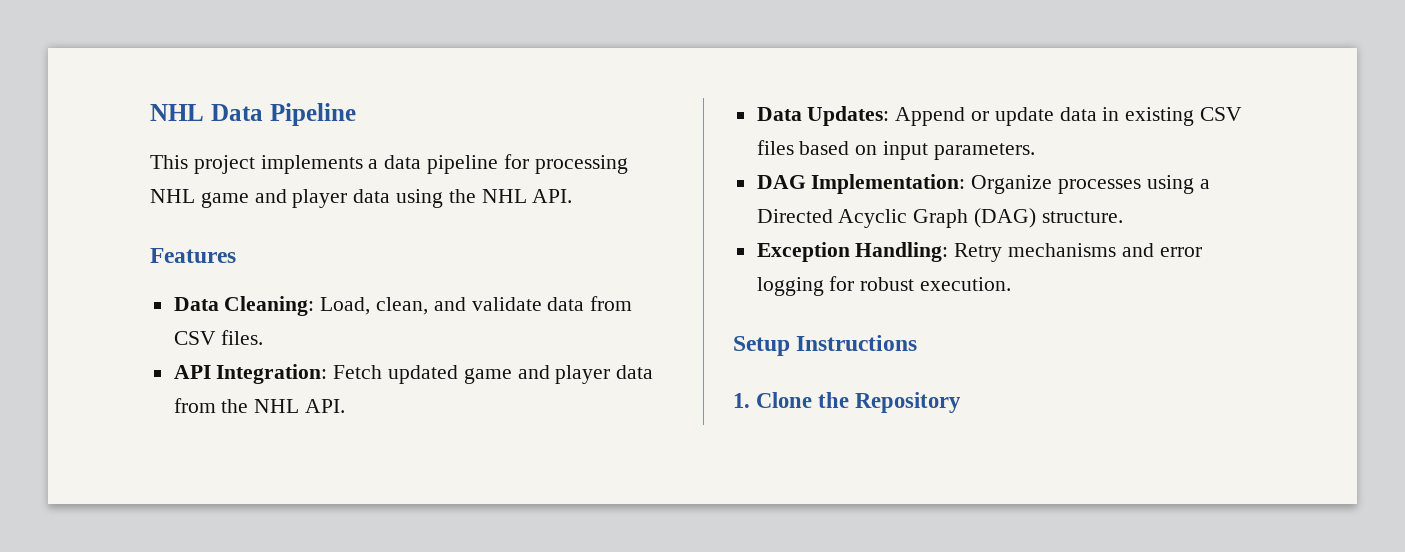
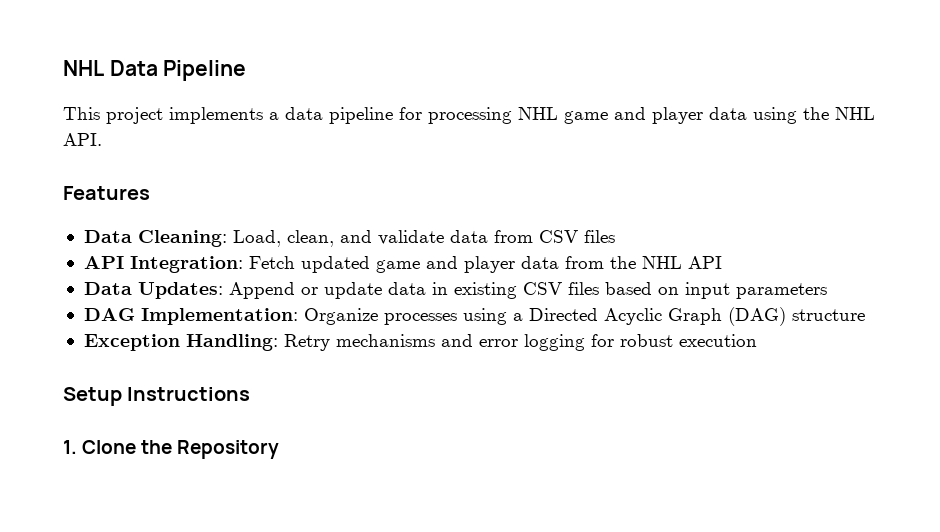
- Data Cleaning: Load, clean, and validate data from CSV files.
+ Data Cleaning: Load, clean, and validate data from CSV files
- API Integration: Fetch updated game and player data from the NHL API.
+ API Integration: Fetch updated game and player data from the NHL API
- Data Updates: Append or update data in existing CSV files based on input parameters.
+ Data Updates: Append or update data in existing CSV files based on input parameters
- DAG Implementation: Organize processes using a Directed Acyclic Graph (DAG) structure.
+ DAG Implementation: Organize processes using a Directed Acyclic Graph (DAG) structure
- Exception Handling: Retry mechanisms and error logging for robust execution.
+ Exception Handling: Retry mechanisms and error logging for robust execution

